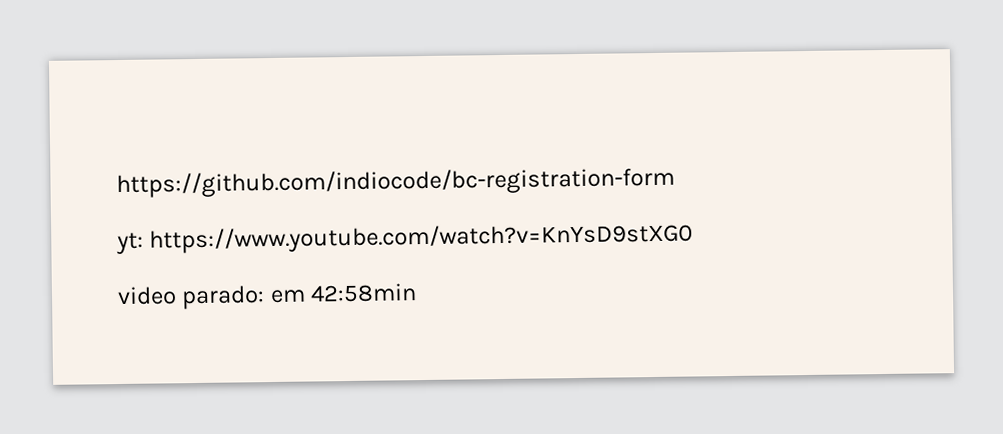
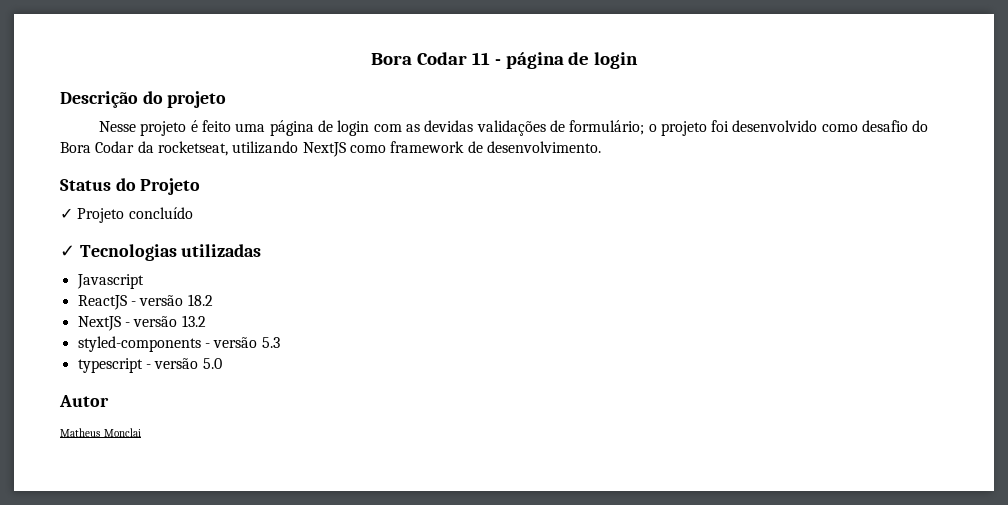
- https://github.com/indiocode/bc-registration-form
- yt: https://www.youtube.com/watch?v=KnYsD9stXG0
- video parado: em 42:58min
+ Bora Codar 11 - página de login
+ Descrição do projeto
+ Nesse projeto é feito uma página de login com as devidas validações de formulário; o projeto foi desenvolvido como desafio do Bora Codar da rocketseat, utilizando NextJS como framework de desenvolvimento.
+ Status do Projeto
+ ✓ Projeto concluído
+ ✓ Tecnologias utilizadas
+ Javascript
+ ReactJS - versão 18.2
+ NextJS - versão 13.2
+ styled-components - versão 5.3
+ typescript - versão 5.0
+ Autor
+ Matheus Monclai

